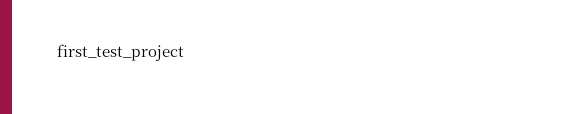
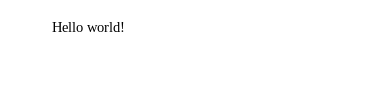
- first_test_project
+ Hello world!

